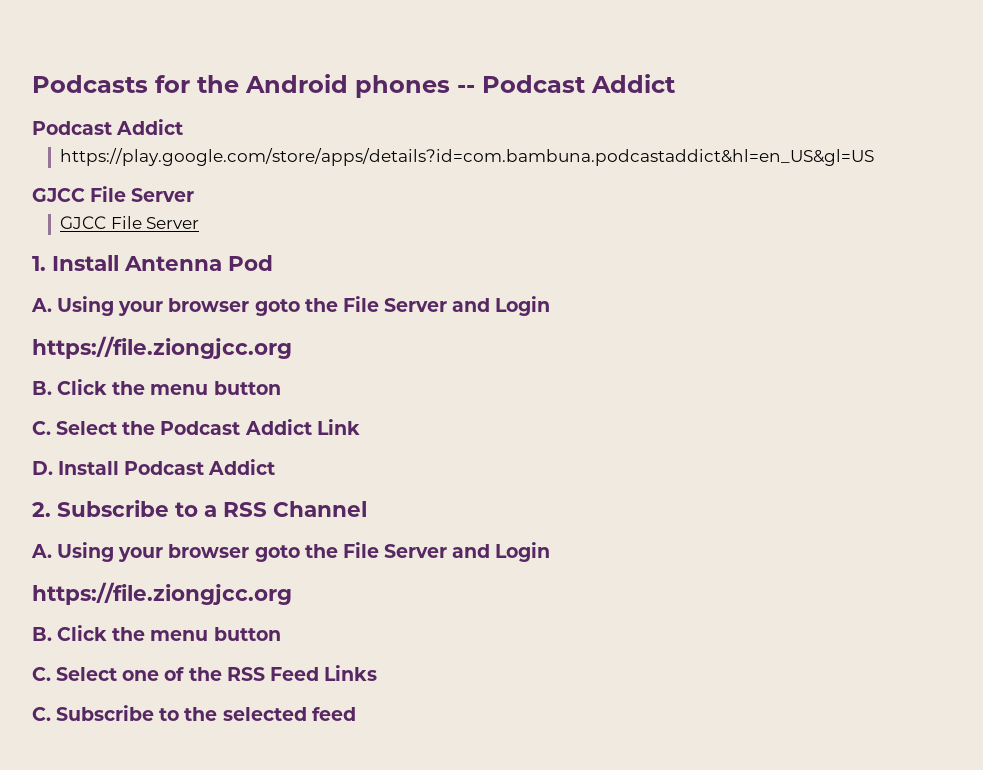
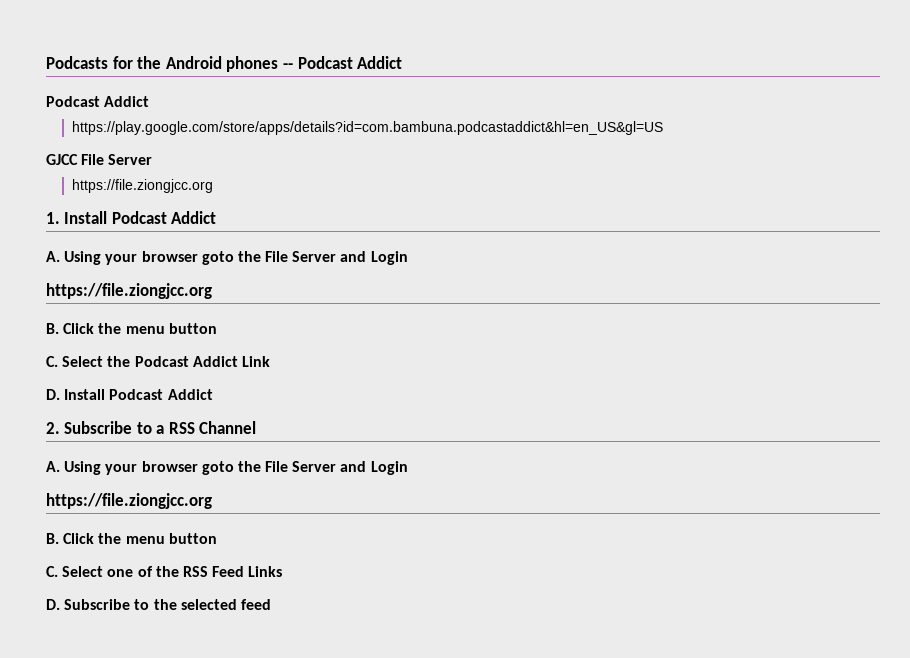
  https://play.google.com/store/apps/details?id=com.bambuna.podcastaddict&hl=en_US&gl=US
  GJCC File Server
- GJCC File Server
+ https://file.ziongjcc.org
- 1. Install Antenna Pod
+ 1. Install Podcast Addict
- C. Subscribe to the selected feed
+ D. Subscribe to the selected feed

